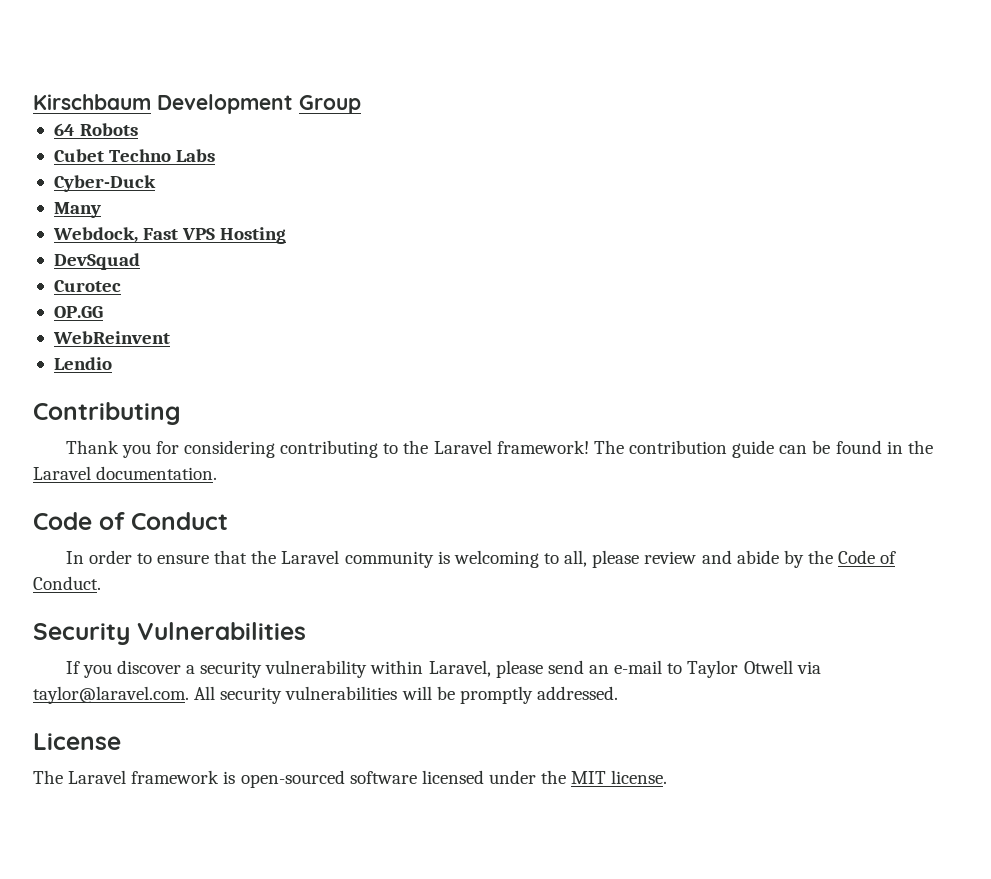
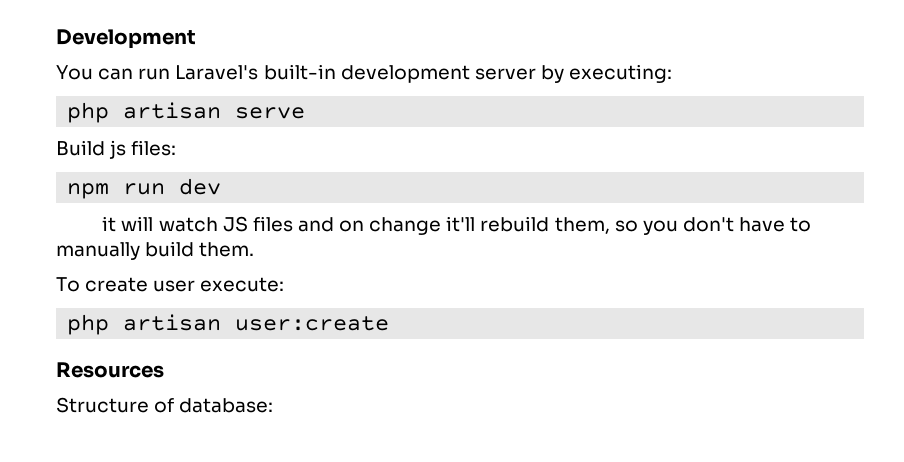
- Kirschbaum Development Group
- 64 Robots
- Cubet Techno Labs
- Cyber-Duck
- Many
- Webdock, Fast VPS Hosting
- DevSquad
- Curotec
- OP.GG
- WebReinvent
- Lendio
- Contributing
- Thank you for considering contributing to the Laravel framework! The contribution guide can be found in the Laravel documentation.
- Code of Conduct
- In order to ensure that the Laravel community is welcoming to all, please review and abide by the Code of Conduct.
- Security Vulnerabilities
- If you discover a security vulnerability within Laravel, please send an e-mail to Taylor Otwell via taylor@laravel.com. All security vulnerabilities will be promptly addressed.
- License
- The Laravel framework is open-sourced software licensed under the MIT license.
+ Development
+ You can run Laravel's built-in development server by executing:
+ php artisan serve
+ Build js files:
+ npm run dev
+ it will watch JS files and on change it'll rebuild them, so you don't have to manually build them.
+ To create user execute:
+ php artisan user:create
+ Resources
+ Structure of database:

